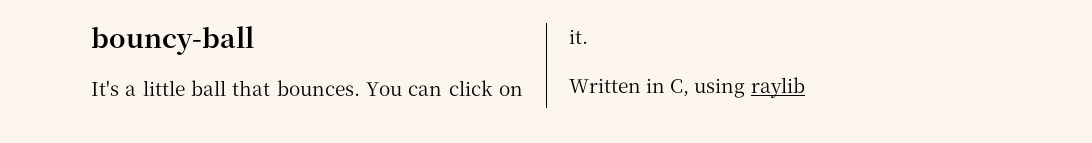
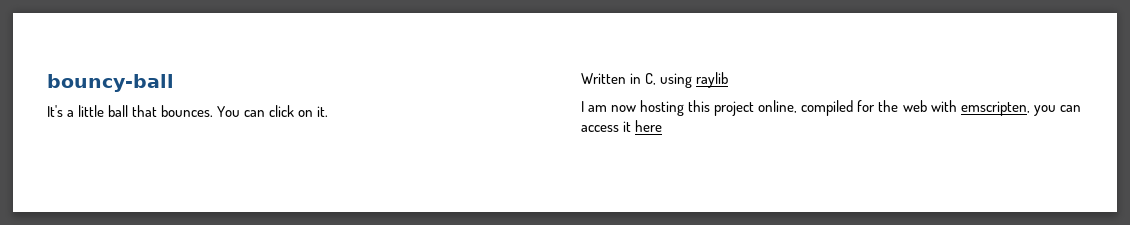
+ I am now hosting this project online, compiled for the web with emscripten, you can access it here

